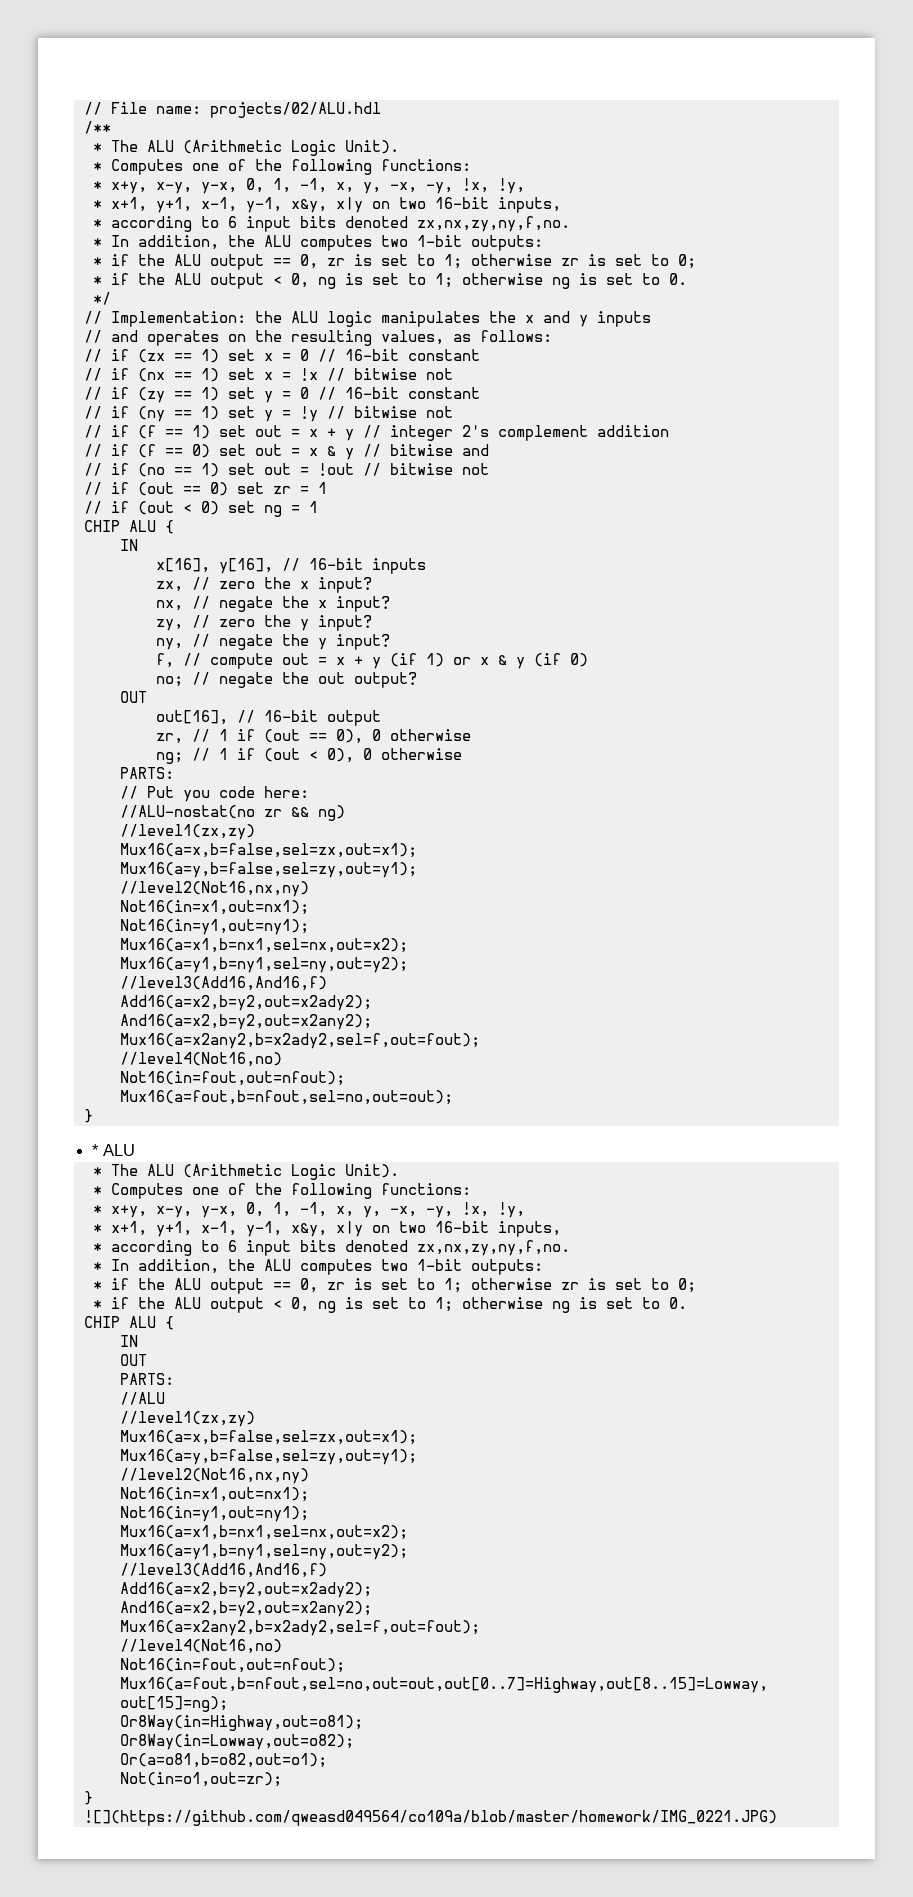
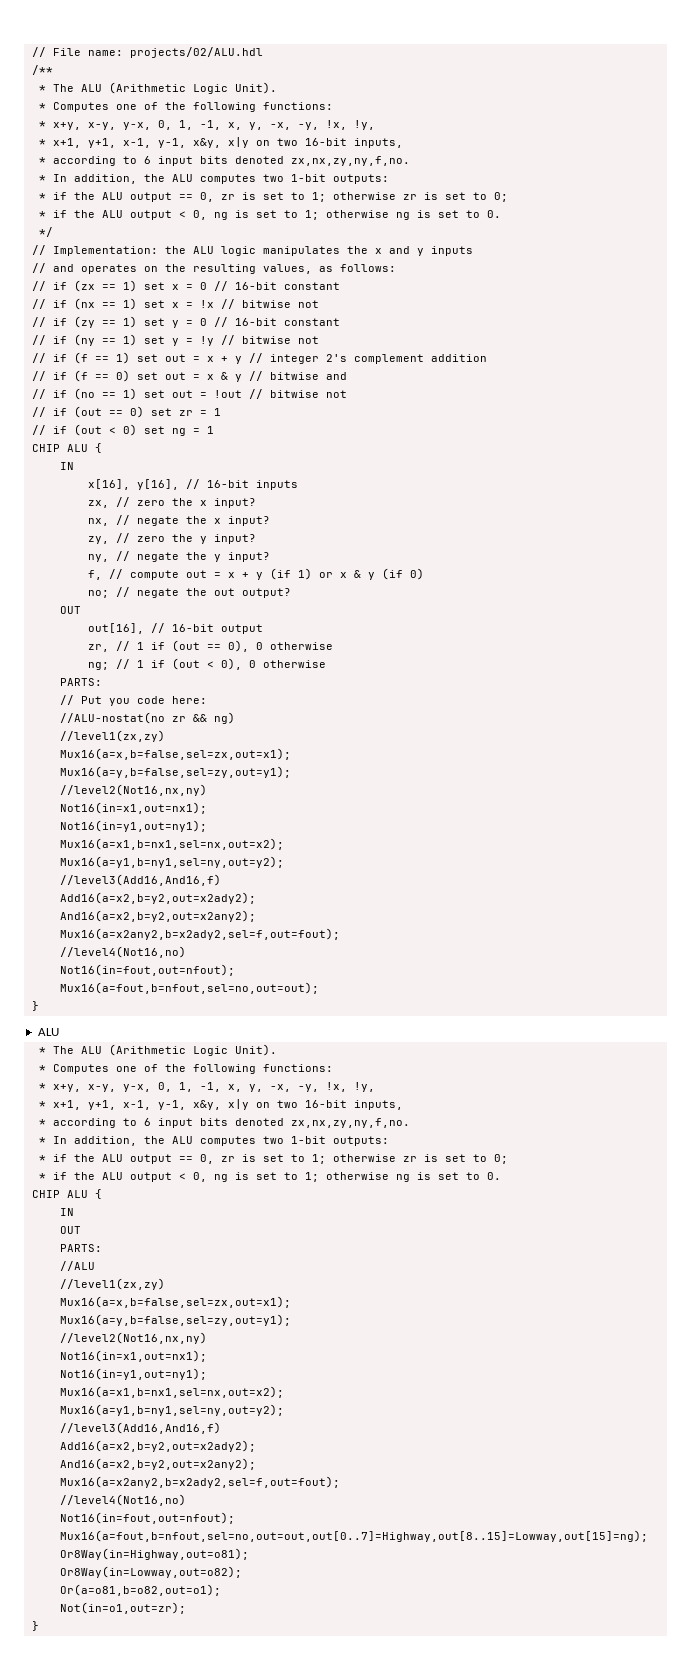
  Mux16(a=fout,b=nfout,sel=no,out=out);
  }
- * ALU
+ ALU
- ![](https://github.com/qweasd049564/co109a/blob/master/homework/IMG_0221.JPG)

